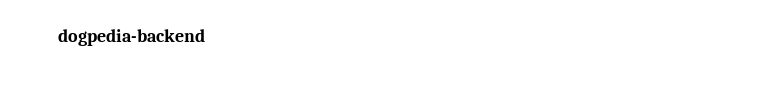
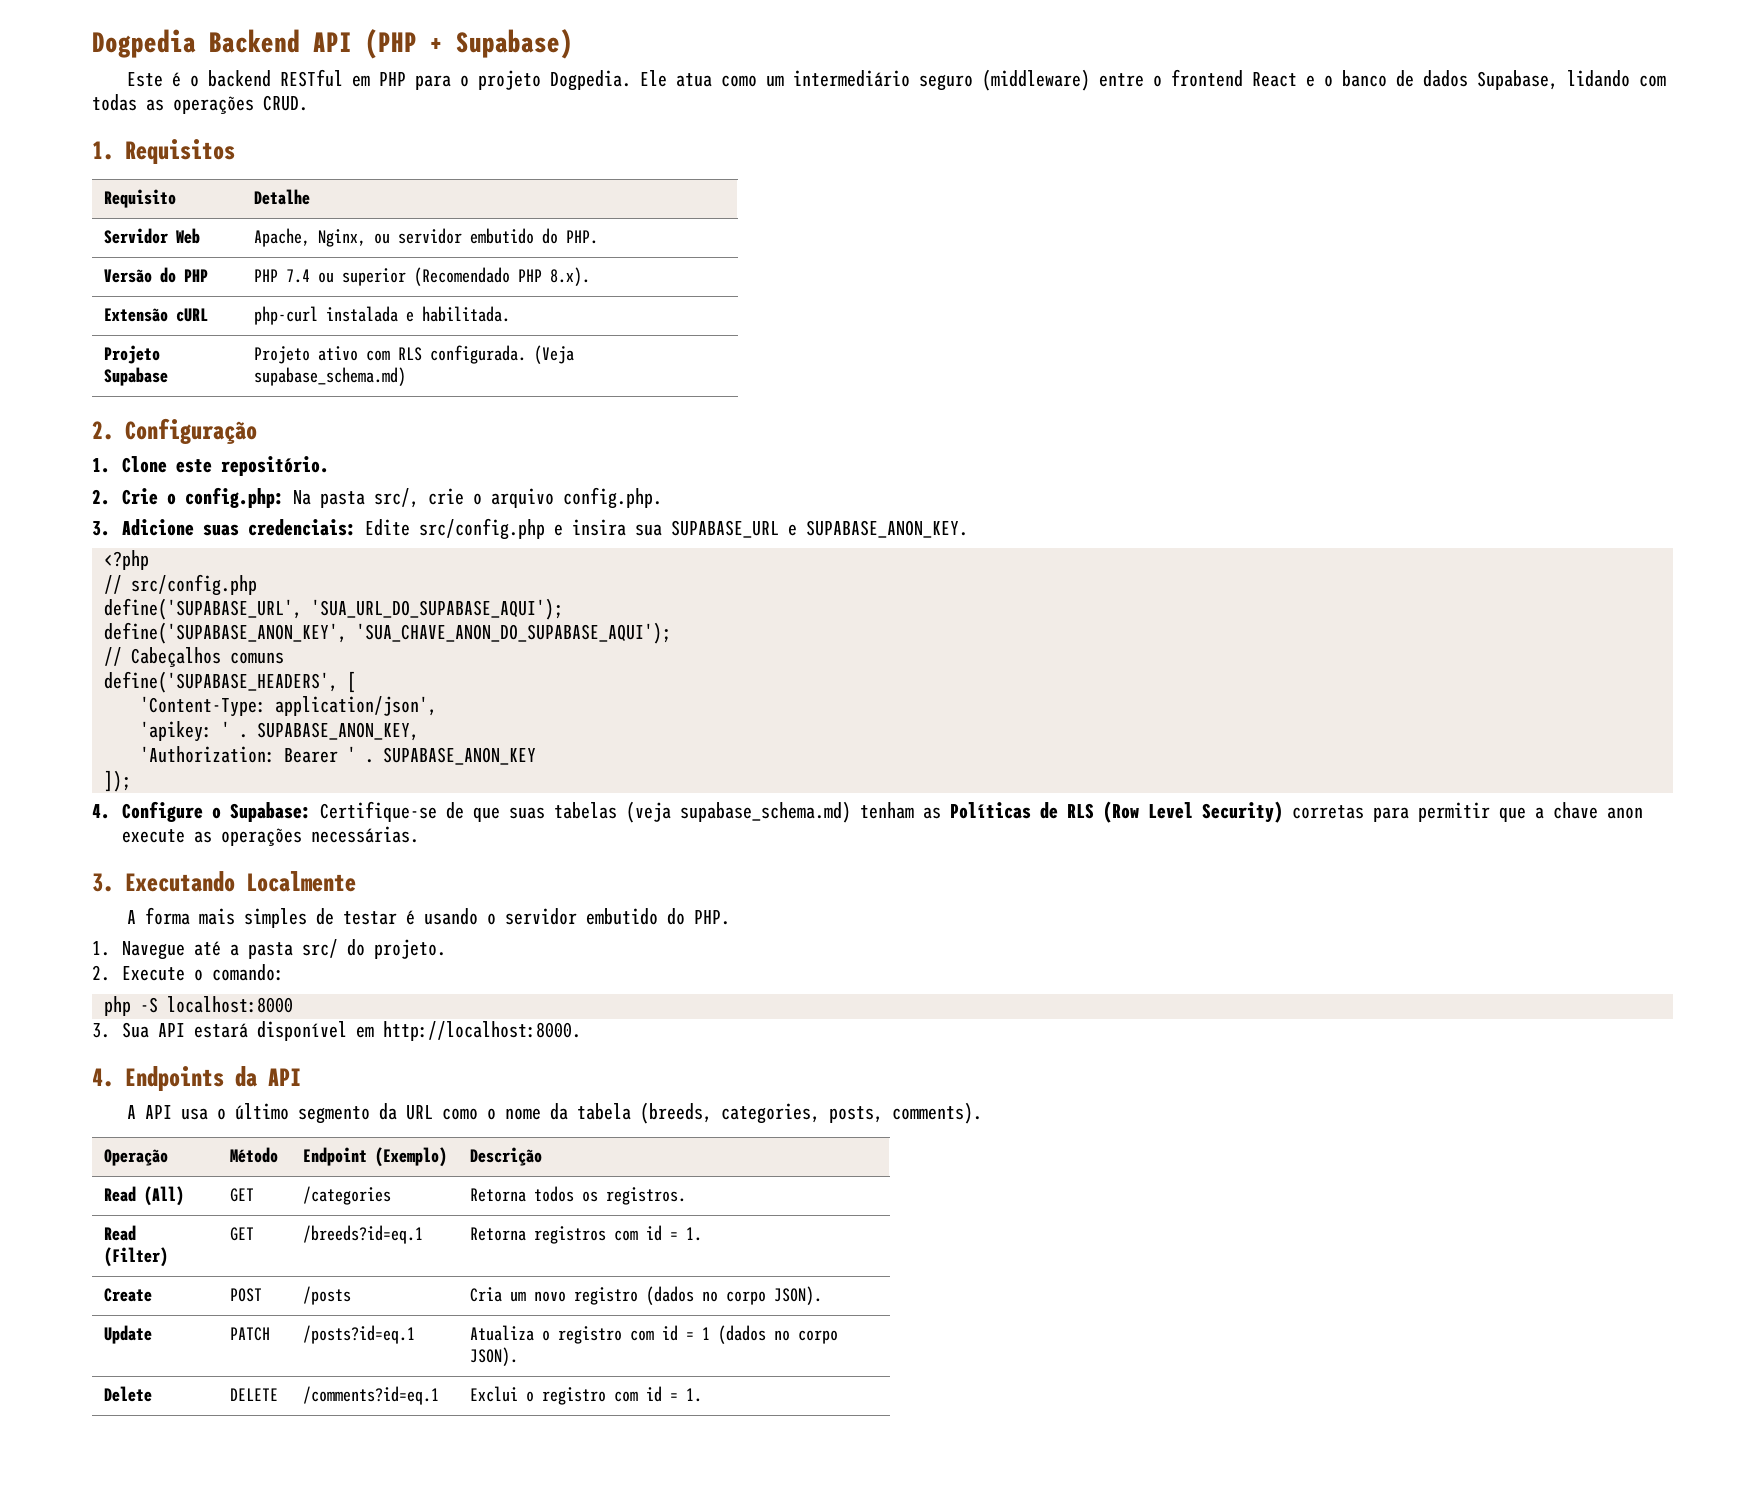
- dogpedia-backend
+ Dogpedia Backend API (PHP + Supabase)
+ Este é o backend RESTful em PHP para o projeto Dogpedia. Ele atua como um intermediário seguro (middleware) entre o frontend React e o banco de dados Supabase, lidando com todas as operações CRUD.
+ 1. Requisitos
+ Requisito | Detalhe
+ Servidor Web | Apache, Nginx, ou servidor embutido do PHP.
+ Versão do PHP | PHP 7.4 ou superior (Recomendado PHP 8.x).
+ Extensão cURL | php-curl instalada e habilitada.
+ Projeto Supabase | Projeto ativo com RLS configurada. (Veja supabase_schema.md)
+ 2. Configuração
+ 1. Clone este repositório.
+ 2. Crie o config.php: Na pasta src/, crie o arquivo config.php.
+ 3. Adicione suas credenciais: Edite src/config.php e insira sua SUPABASE_URL e SUPABASE_ANON_KEY.
+ <?php
+ // src/config.php
+ define('SUPABASE_URL', 'SUA_URL_DO_SUPABASE_AQUI');
+ define('SUPABASE_ANON_KEY', 'SUA_CHAVE_ANON_DO_SUPABASE_AQUI');
+ // Cabeçalhos comuns
+ define('SUPABASE_HEADERS', [
+ 'Content-Type: application/json',
+ 'apikey: ' . SUPABASE_ANON_KEY,
+ 'Authorization: Bearer ' . SUPABASE_ANON_KEY
+ ]);
+ 4. Configure o Supabase: Certifique-se de que suas tabelas (veja supabase_schema.md) tenham as Políticas de RLS (Row Level Security) corretas para permitir que a chave anon execute as operações necessárias.
+ 3. Executando Localmente
+ A forma mais simples de testar é usando o servidor embutido do PHP.
+ 1. Navegue até a pasta src/ do projeto.
+ 2. Execute o comando:
+ php -S localhost:8000
+ 3. Sua API estará disponível em http://localhost:8000.
+ 4. Endpoints da API
+ A API usa o último segmento da URL como o nome da tabela (breeds, categories, posts, comments).
+ Operação | Método | Endpoint (Exemplo) | Descrição
+ Read (All) | GET | /categories | Retorna todos os registros.
+ Read (Filter) | GET | /breeds?id=eq.1 | Retorna registros com id = 1.
+ Create | POST | /posts | Cria um novo registro (dados no corpo JSON).
+ Update | PATCH | /posts?id=eq.1 | Atualiza o registro com id = 1 (dados no corpo JSON).
+ Delete | DELETE | /comments?id=eq.1 | Exclui o registro com id = 1.

